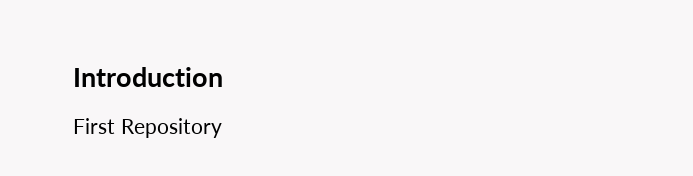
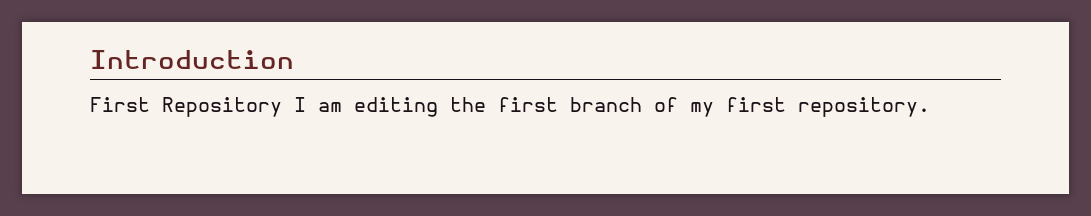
- First Repository
+ First Repository I am editing the first branch of my first repository.

